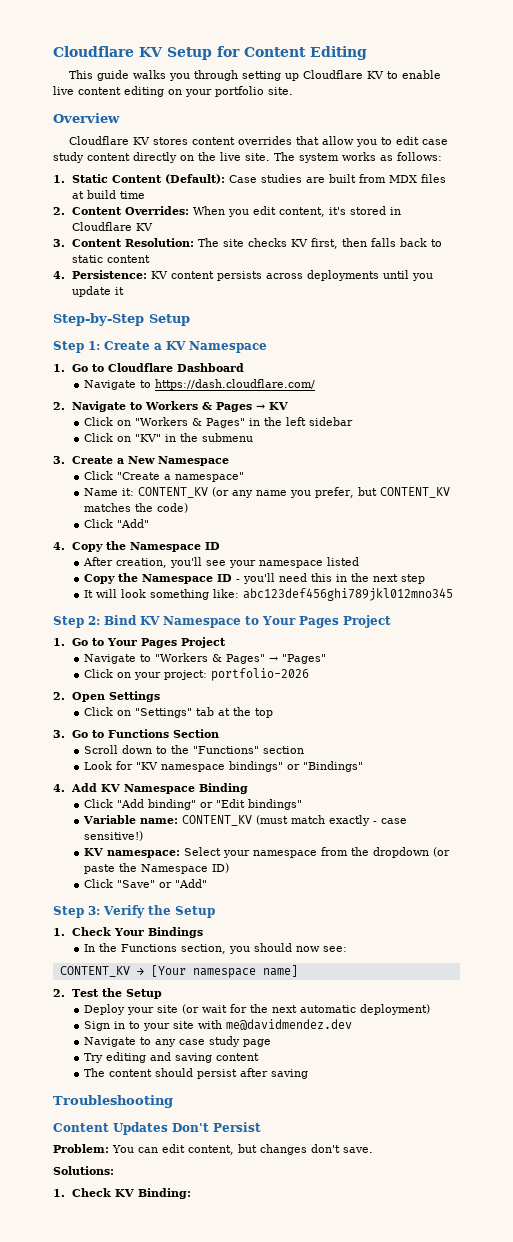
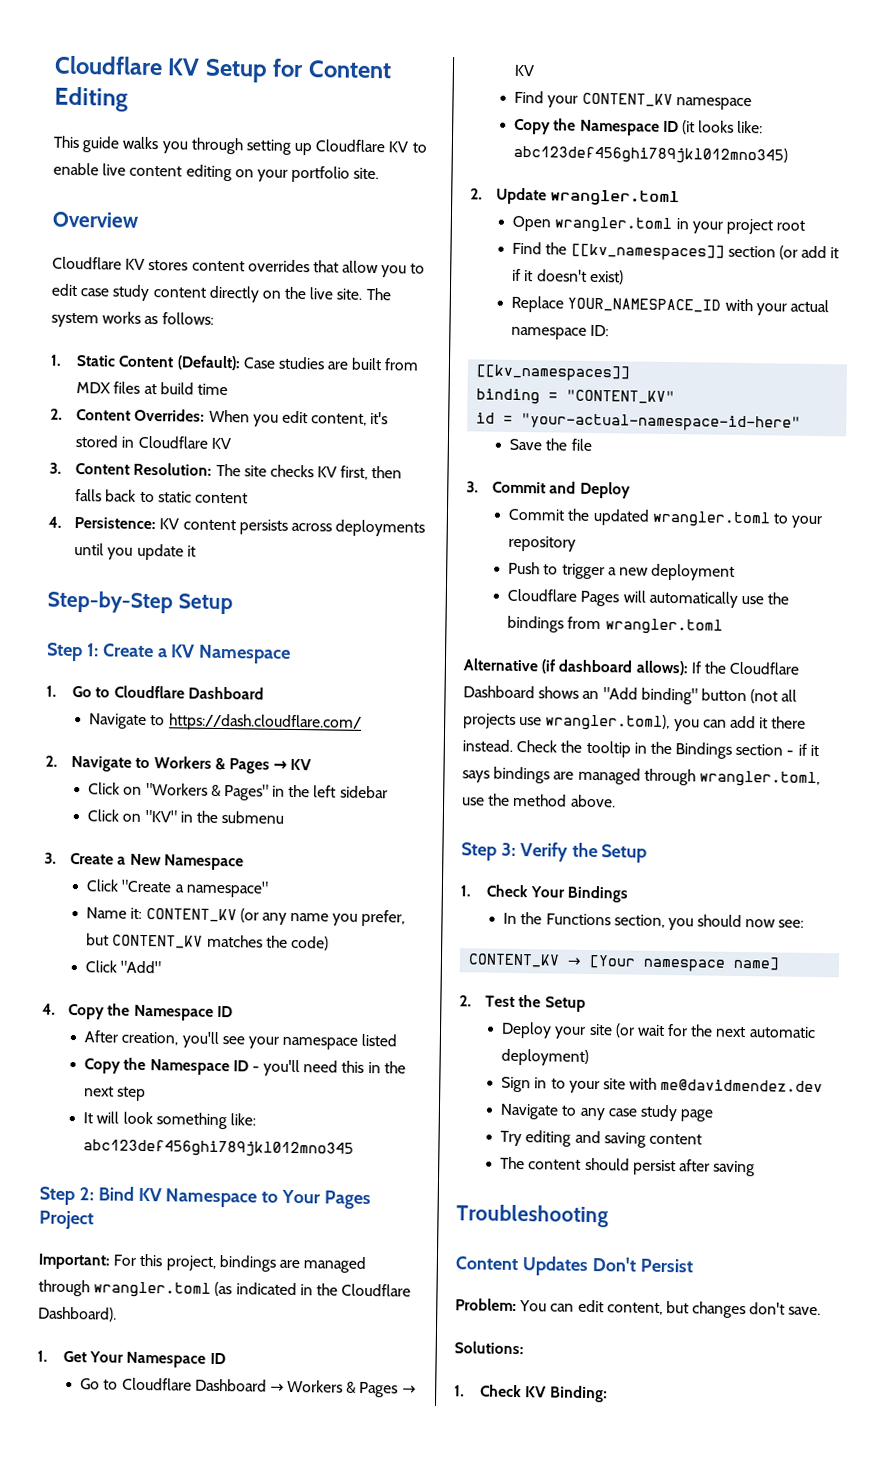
- 1. Go to Your Pages Project
- Navigate to "Workers & Pages" → "Pages"
- Click on your project: portfolio-2026
- 2. Open Settings
- Click on "Settings" tab at the top
- 3. Go to Functions Section
- Scroll down to the "Functions" section
- Look for "KV namespace bindings" or "Bindings"
- 4. Add KV Namespace Binding
- Click "Add binding" or "Edit bindings"
- Variable name: CONTENT_KV (must match exactly - case sensitive!)
- KV namespace: Select your namespace from the dropdown (or paste the Namespace ID)
- Click "Save" or "Add"
+ Important: For this project, bindings are managed through wrangler.toml (as indicated in the Cloudflare Dashboard).
+ 1. Get Your Namespace ID
+ Go to Cloudflare Dashboard → Workers & Pages → KV
+ Find your CONTENT_KV namespace
+ Copy the Namespace ID (it looks like: abc123def456ghi789jkl012mno345)
+ 2. Update wrangler.toml
+ Open wrangler.toml in your project root
+ Find the [[kv_namespaces]] section (or add it if it doesn't exist)
+ Replace YOUR_NAMESPACE_ID with your actual namespace ID:
+ [[kv_namespaces]]
+ binding = "CONTENT_KV"
+ id = "your-actual-namespace-id-here"
+ Save the file
+ 3. Commit and Deploy
+ Commit the updated wrangler.toml to your repository
+ Push to trigger a new deployment
+ Cloudflare Pages will automatically use the bindings from wrangler.toml
+ Alternative (if dashboard allows): If the Cloudflare Dashboard shows an "Add binding" button (not all projects use wrangler.toml), you can add it there instead. Check the tooltip in the Bindings section - if it says bindings are managed through wrangler.toml, use the method above.

